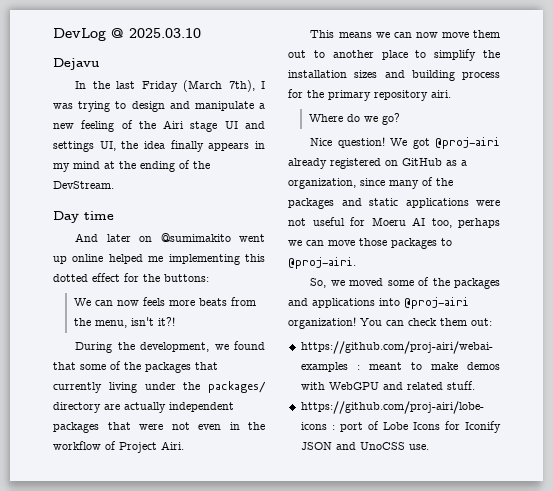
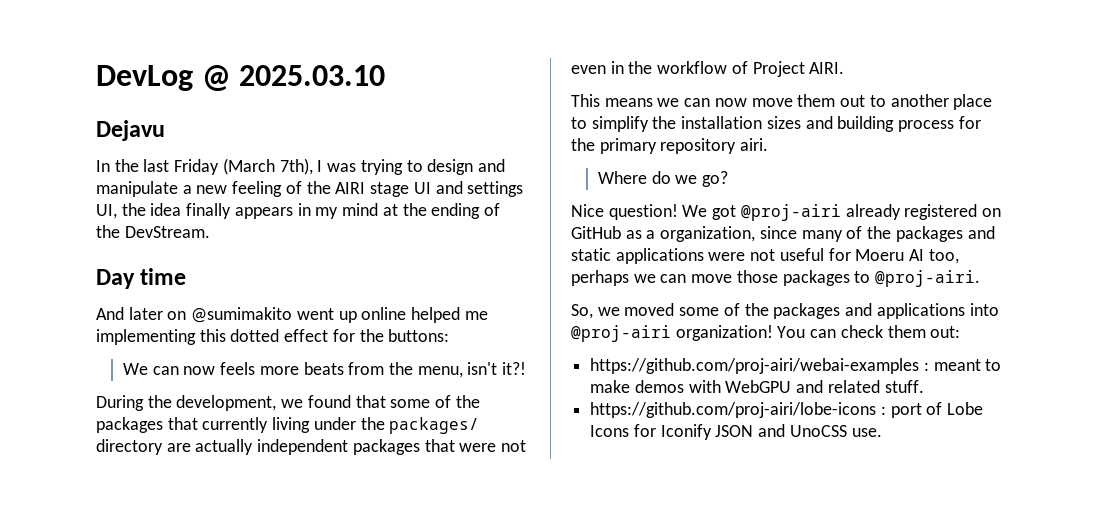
- In the last Friday (March 7th), I was trying to design and manipulate a new feeling of the Airi stage UI and settings UI, the idea finally appears in my mind at the ending of the DevStream.
+ In the last Friday (March 7th), I was trying to design and manipulate a new feeling of the AIRI stage UI and settings UI, the idea finally appears in my mind at the ending of the DevStream.
- During the development, we found that some of the packages that currently living under the packages/ directory are actually independent packages that were not even in the workflow of Project Airi.
+ During the development, we found that some of the packages that currently living under the packages/ directory are actually independent packages that were not even in the workflow of Project AIRI.

